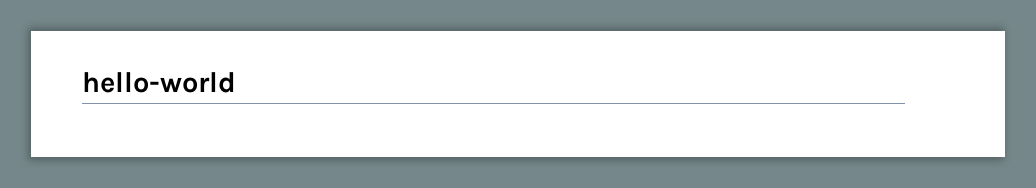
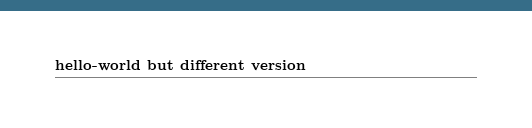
- hello-world
+ hello-world but different version

